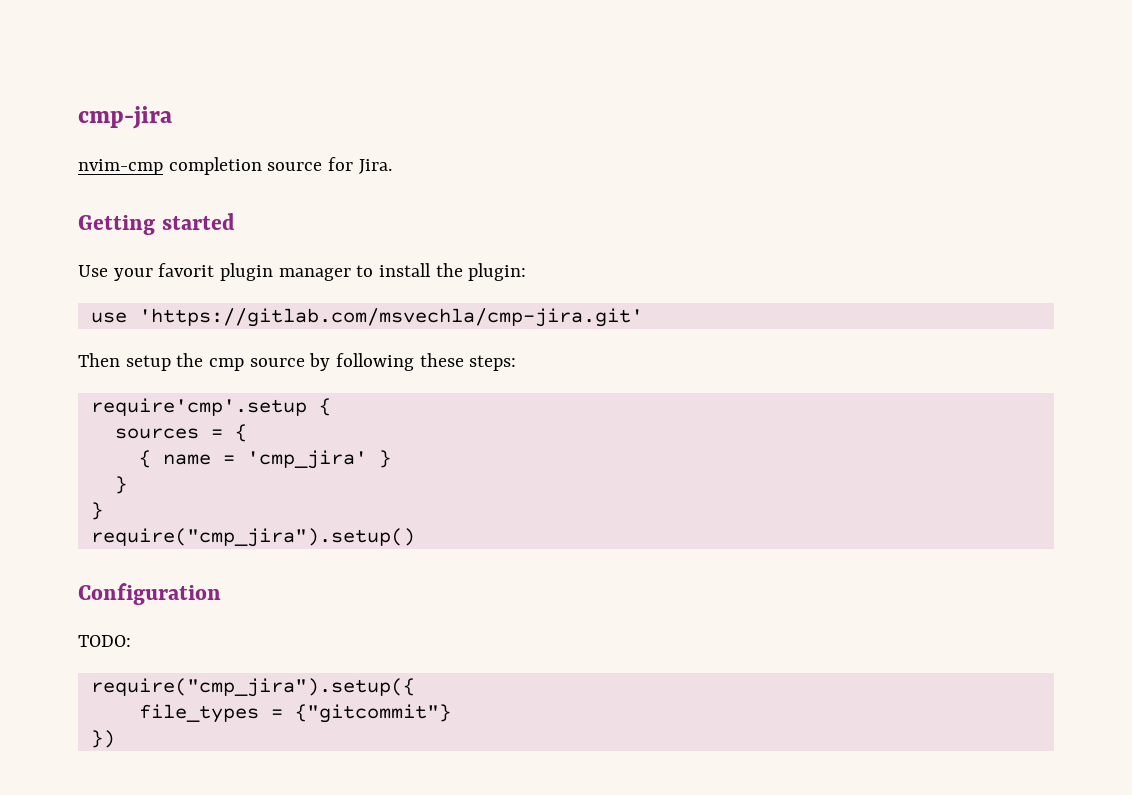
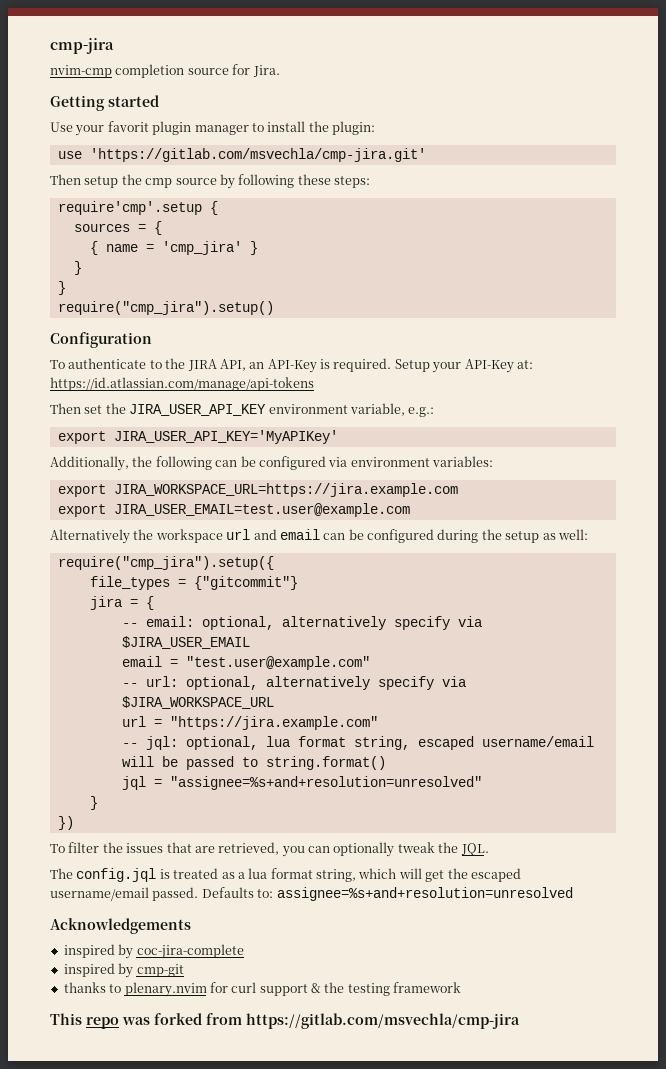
- TODO:
+ To authenticate to the JIRA API, an API-Key is required. Setup your API-Key at: https://id.atlassian.com/manage/api-tokens
+ Then set the JIRA_USER_API_KEY environment variable, e.g.:
+ export JIRA_USER_API_KEY='MyAPIKey'
+ Additionally, the following can be configured via environment variables:
+ export JIRA_WORKSPACE_URL=https://jira.example.com
+ export JIRA_USER_EMAIL=test.user@example.com
+ Alternatively the workspace url and email can be configured during the setup as well:
  require("cmp_jira").setup({
  file_types = {"gitcommit"}
+ jira = {
+ -- email: optional, alternatively specify via $JIRA_USER_EMAIL
+ email = "test.user@example.com"
+ -- url: optional, alternatively specify via $JIRA_WORKSPACE_URL
+ url = "https://jira.example.com"
+ -- jql: optional, lua format string, escaped username/email will be passed to string.format()
+ jql = "assignee=%s+and+resolution=unresolved"
+ }
  })
+ To filter the issues that are retrieved, you can optionally tweak the JQL.
+ The config.jql is treated as a lua format string, which will get the escaped username/email passed. Defaults to: assignee=%s+and+resolution=unresolved
+ Acknowledgements
+ inspired by coc-jira-complete
+ inspired by cmp-git
+ thanks to plenary.nvim for curl support & the testing framework
+ This repo was forked from https://gitlab.com/msvechla/cmp-jira

